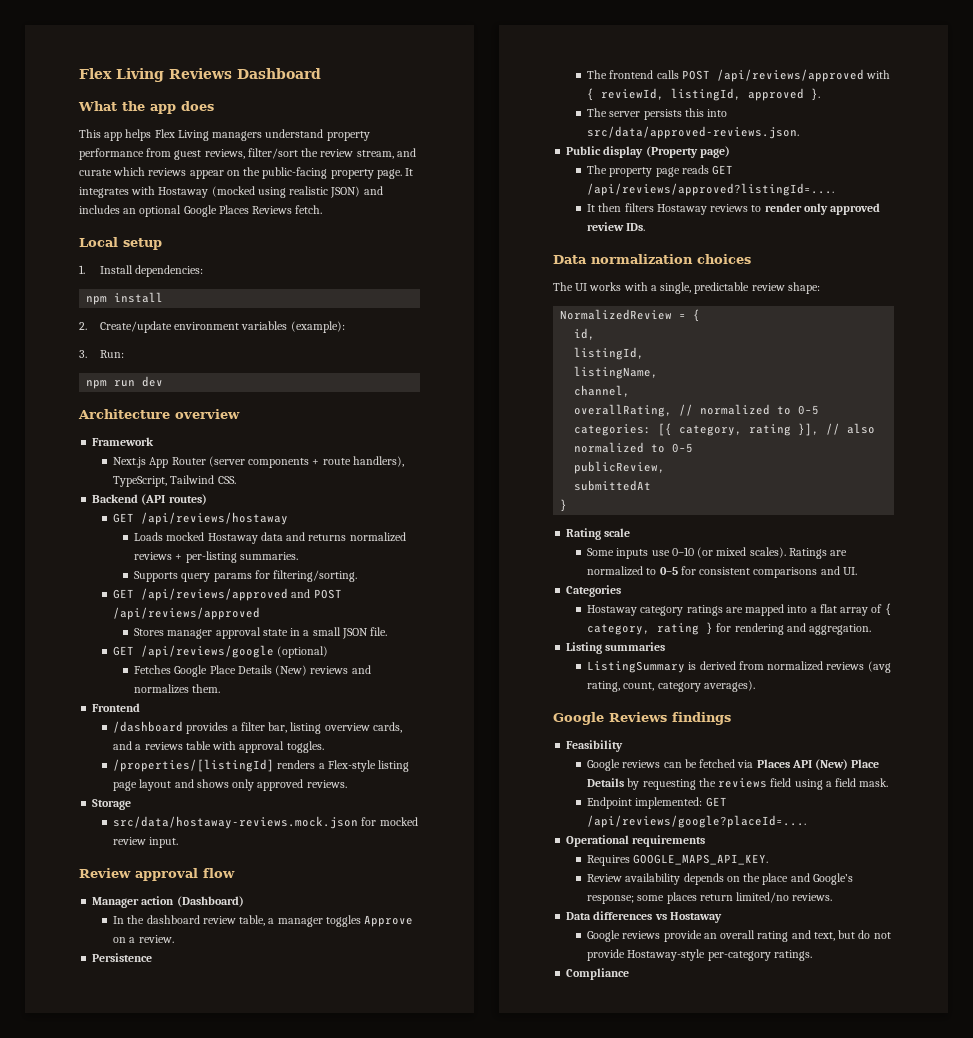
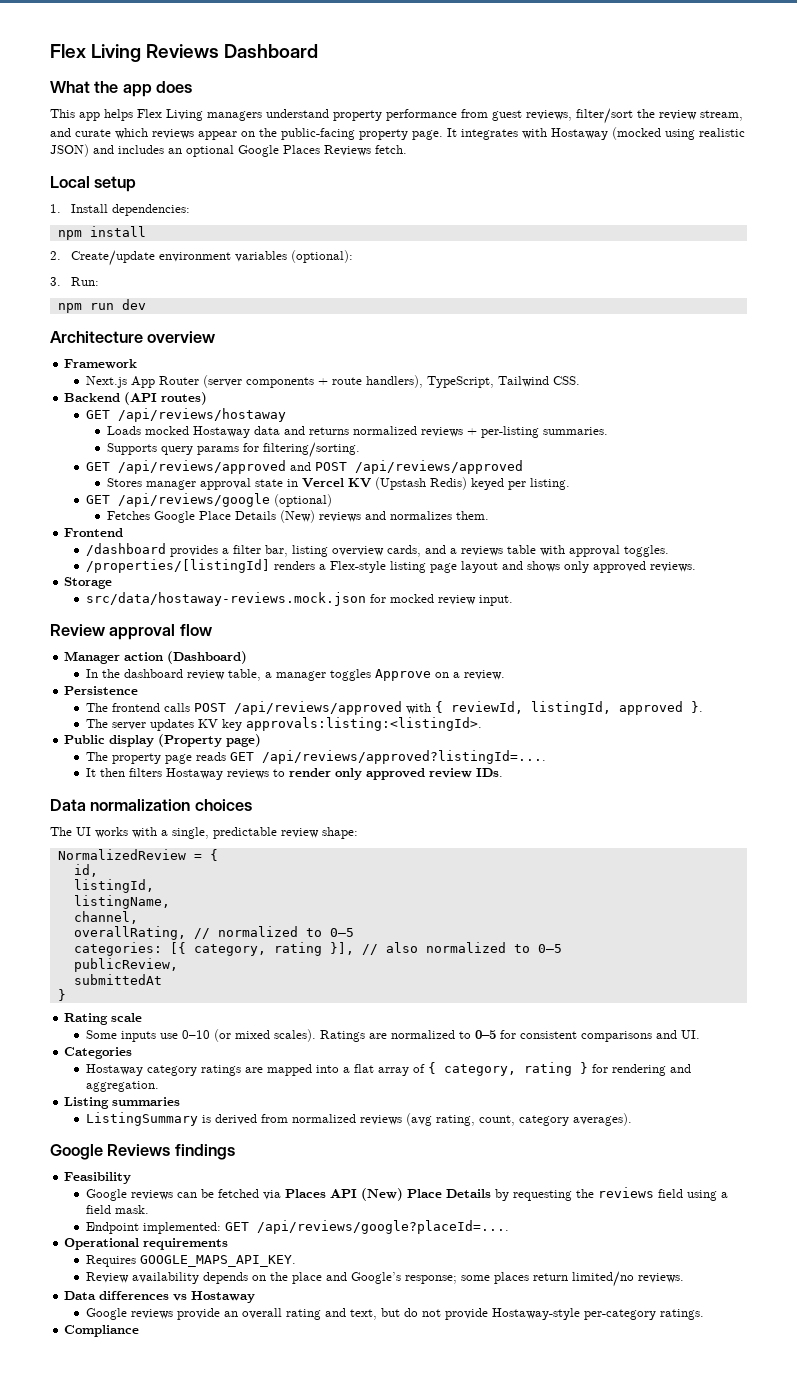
- 2. Create/update environment variables (example):
+ 2. Create/update environment variables (optional):
- Stores manager approval state in a small JSON file.
+ Stores manager approval state in Vercel KV (Upstash Redis) keyed per listing.
- The server persists this into src/data/approved-reviews.json.
+ The server updates KV key approvals:listing:<listingId>.

